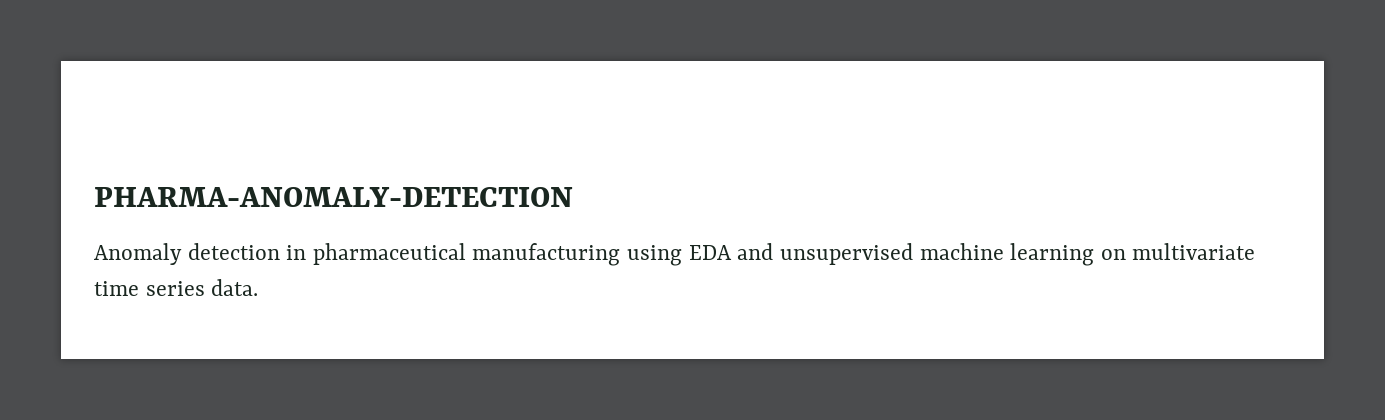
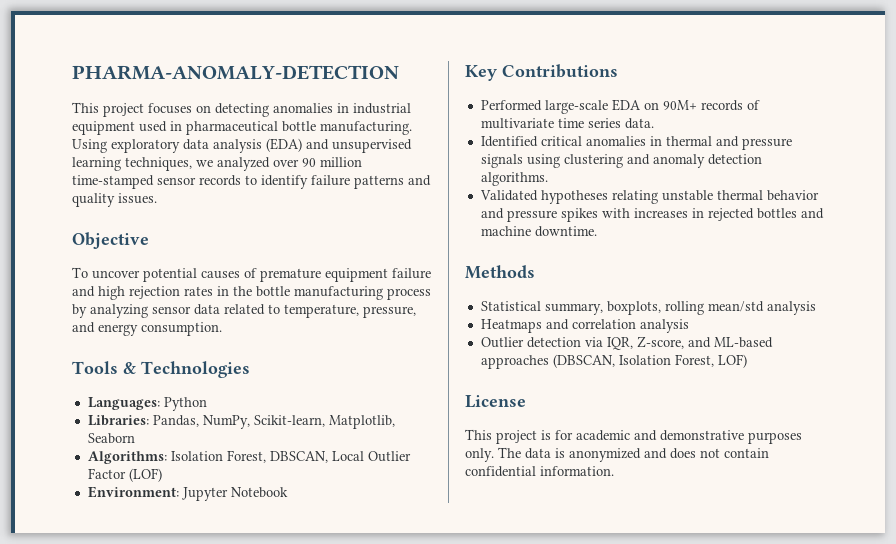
- Anomaly detection in pharmaceutical manufacturing using EDA and unsupervised machine learning on multivariate time series data.
+ This project focuses on detecting anomalies in industrial equipment used in pharmaceutical bottle manufacturing. Using exploratory data analysis (EDA) and unsupervised learning techniques, we analyzed over 90 million time-stamped sensor records to identify failure patterns and quality issues.
+ Objective
+ To uncover potential causes of premature equipment failure and high rejection rates in the bottle manufacturing process by analyzing sensor data related to temperature, pressure, and energy consumption.
+ Tools & Technologies
+ Languages: Python
+ Libraries: Pandas, NumPy, Scikit-learn, Matplotlib, Seaborn
+ Algorithms: Isolation Forest, DBSCAN, Local Outlier Factor (LOF)
+ Environment: Jupyter Notebook
+ Key Contributions
+ Performed large-scale EDA on 90M+ records of multivariate time series data.
+ Identified critical anomalies in thermal and pressure signals using clustering and anomaly detection algorithms.
+ Validated hypotheses relating unstable thermal behavior and pressure spikes with increases in rejected bottles and machine downtime.
+ Methods
+ Statistical summary, boxplots, rolling mean/std analysis
+ Heatmaps and correlation analysis
+ Outlier detection via IQR, Z-score, and ML-based approaches (DBSCAN, Isolation Forest, LOF)
+ License
+ This project is for academic and demonstrative purposes only. The data is anonymized and does not contain confidential information.

